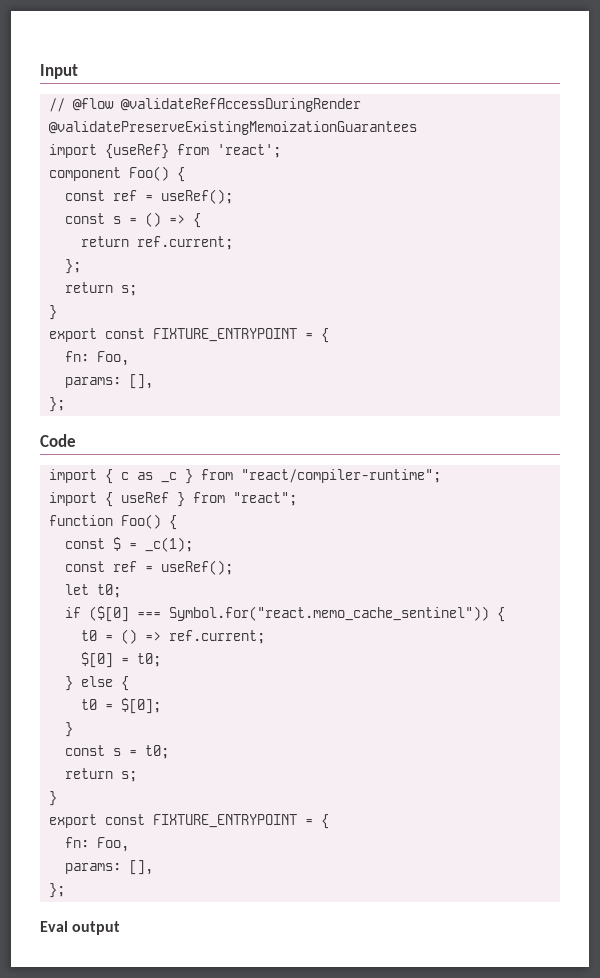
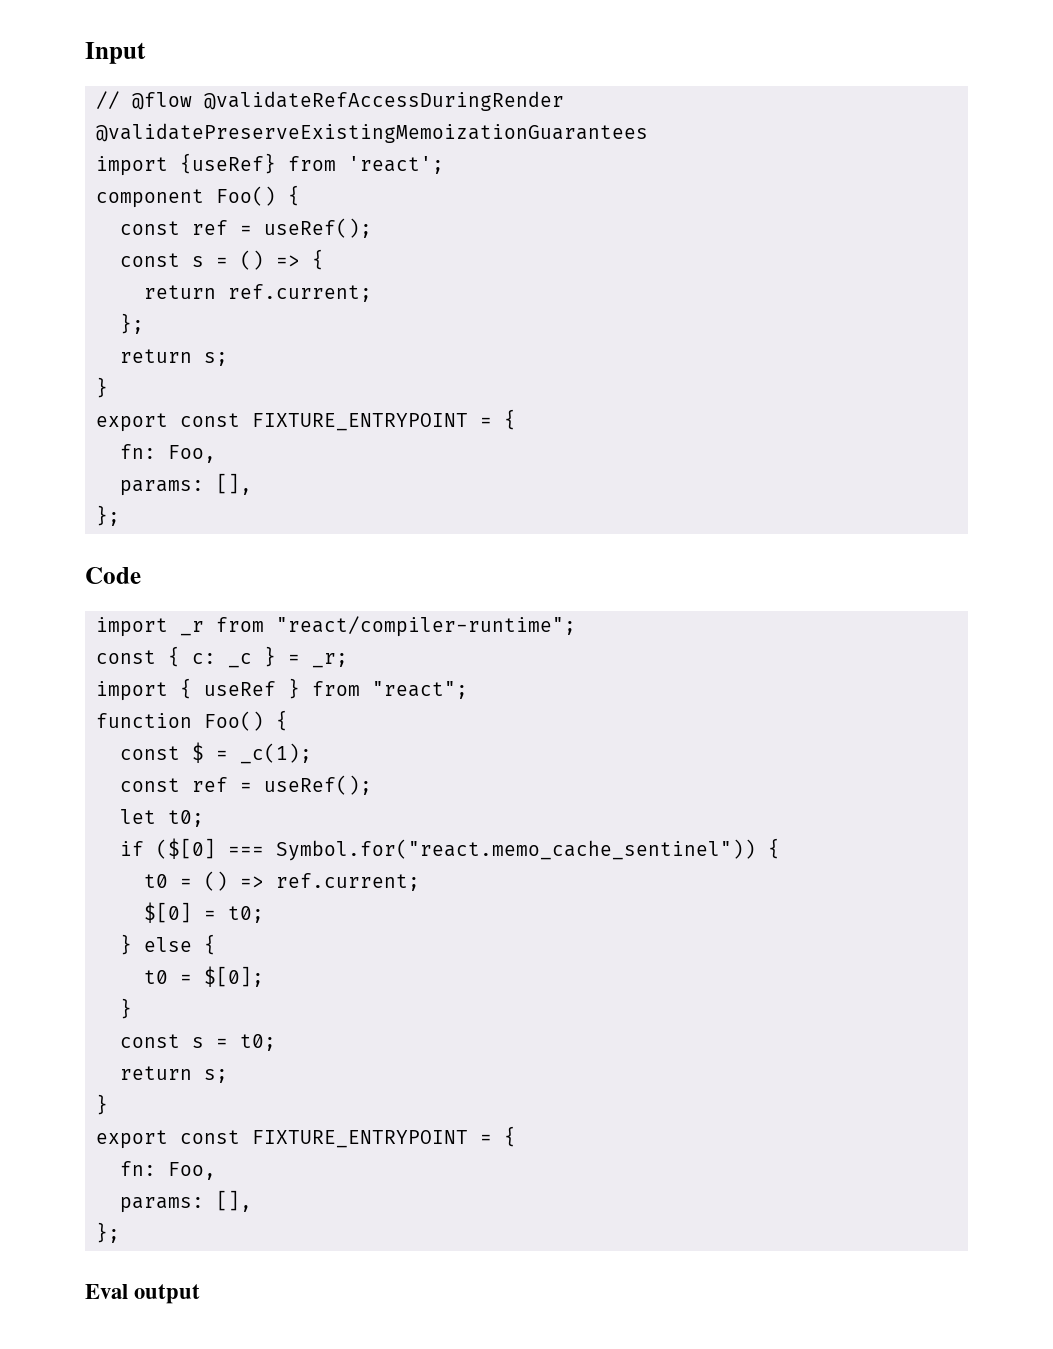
- import { c as _c } from "react/compiler-runtime";
+ import _r from "react/compiler-runtime";
+ const { c: _c } = _r;

